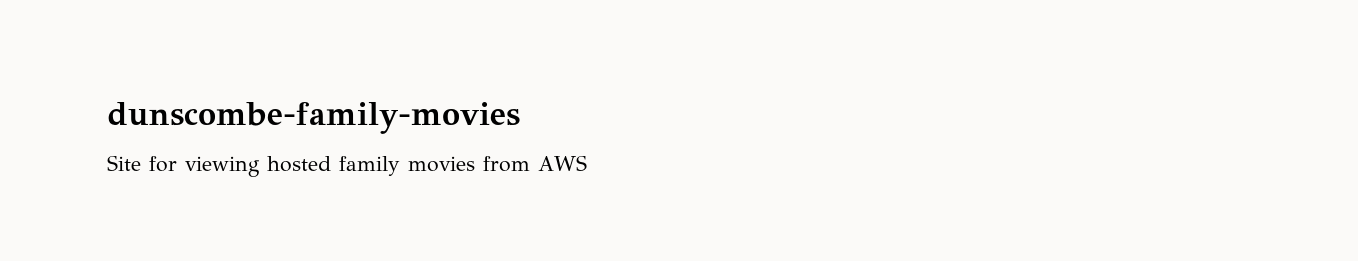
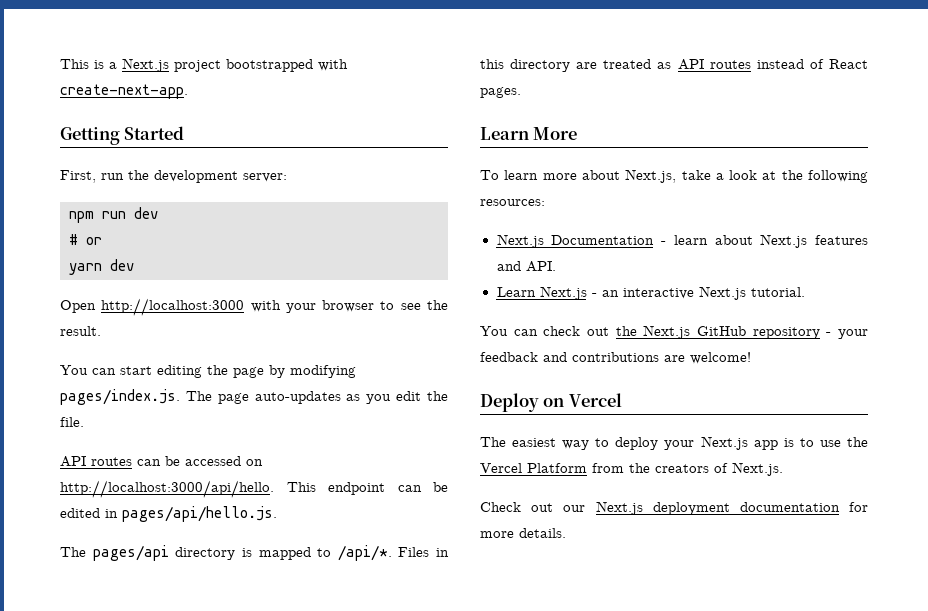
- dunscombe-family-movies
- Site for viewing hosted family movies from AWS
+ This is a Next.js project bootstrapped with create-next-app.
+ Getting Started
+ First, run the development server:
+ npm run dev
+ # or
+ yarn dev
+ Open http://localhost:3000 with your browser to see the result.
+ You can start editing the page by modifying pages/index.js. The page auto-updates as you edit the file.
+ API routes can be accessed on http://localhost:3000/api/hello. This endpoint can be edited in pages/api/hello.js.
+ The pages/api directory is mapped to /api/*. Files in this directory are treated as API routes instead of React pages.
+ Learn More
+ To learn more about Next.js, take a look at the following resources:
+ Next.js Documentation - learn about Next.js features and API.
+ Learn Next.js - an interactive Next.js tutorial.
+ You can check out the Next.js GitHub repository - your feedback and contributions are welcome!
+ Deploy on Vercel
+ The easiest way to deploy your Next.js app is to use the Vercel Platform from the creators of Next.js.
+ Check out our Next.js deployment documentation for more details.

